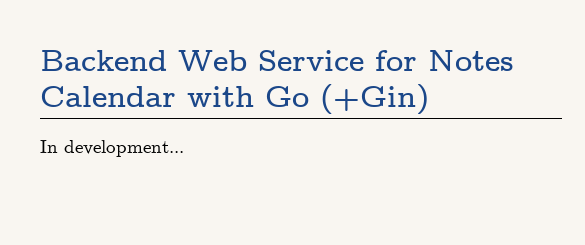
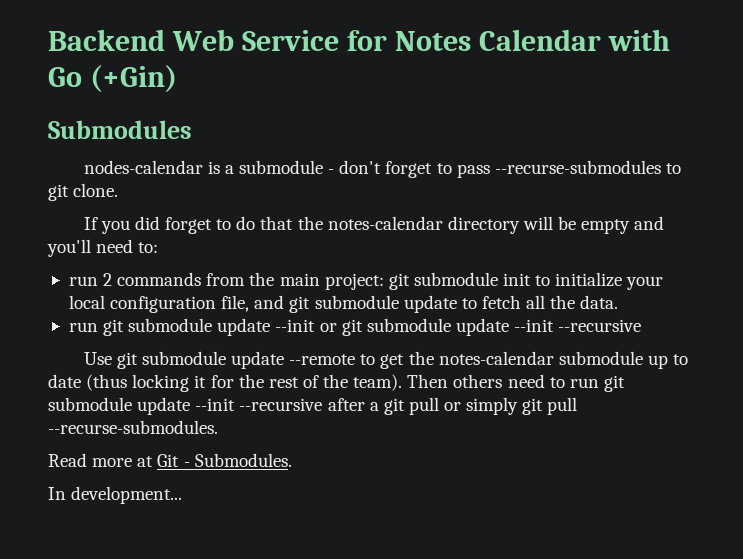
+ Submodules
+ nodes-calendar is a submodule - don't forget to pass --recurse-submodules to git clone.
+ If you did forget to do that the notes-calendar directory will be empty and you'll need to:
+ run 2 commands from the main project: git submodule init to initialize your local configuration file, and git submodule update to fetch all the data.
+ run git submodule update --init or git submodule update --init --recursive
+ Use git submodule update --remote to get the notes-calendar submodule up to date (thus locking it for the rest of the team). Then others need to run git submodule update --init --recursive after a git pull or simply git pull --recurse-submodules.
+ Read more at Git - Submodules.

